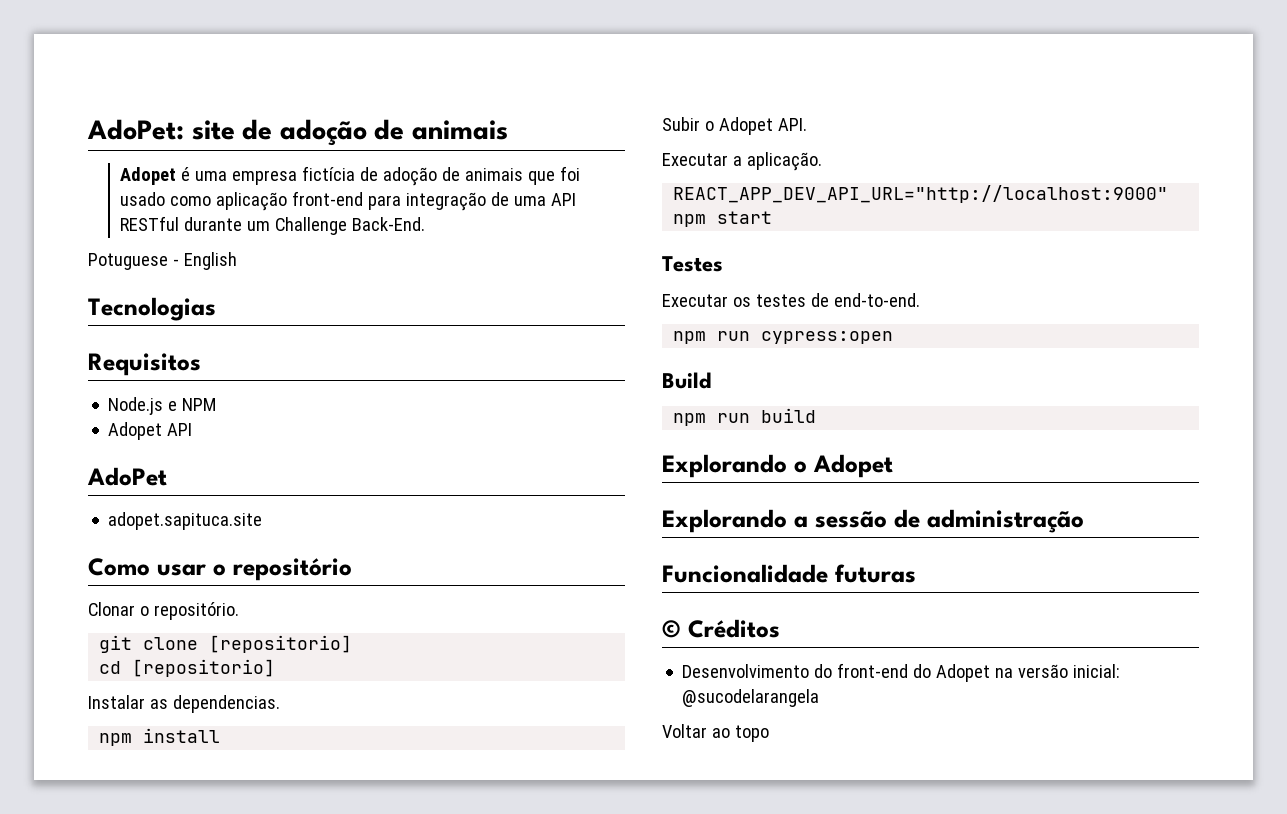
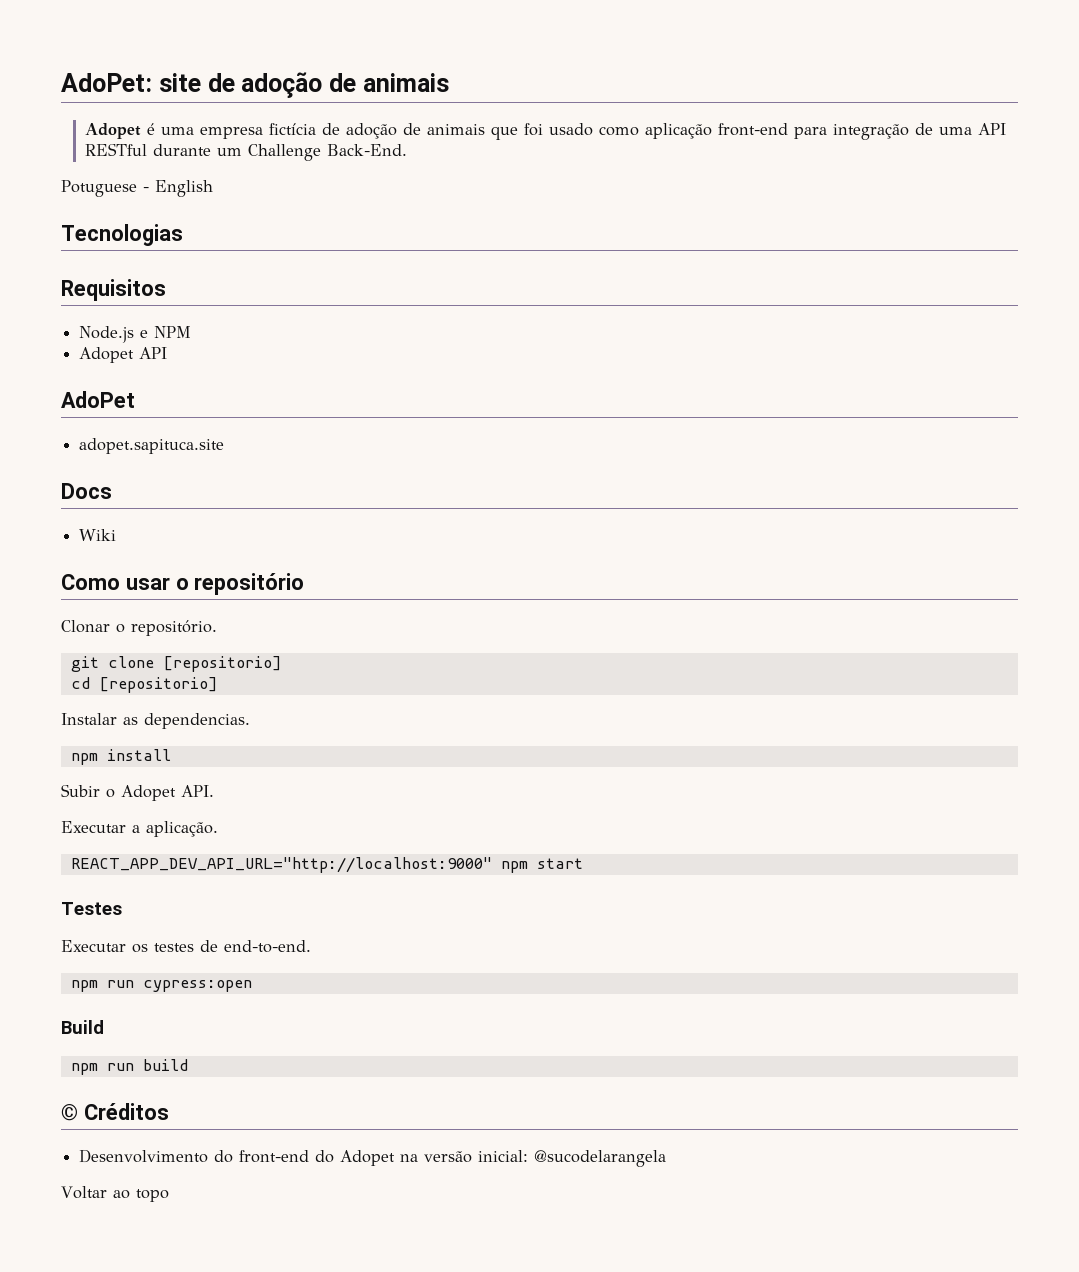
+ Docs
+ Wiki
- Explorando o Adopet
- Explorando a sessão de administração
- Funcionalidade futuras

